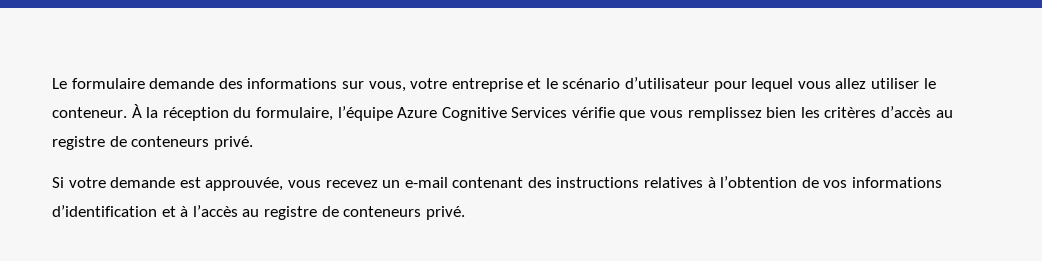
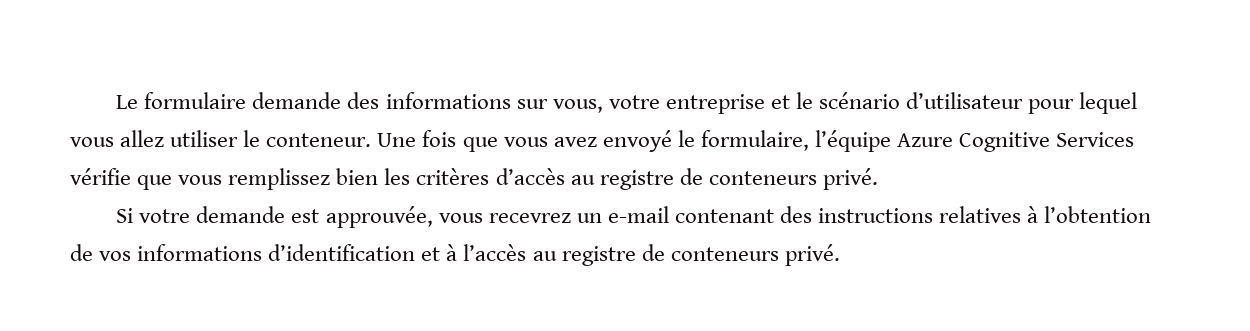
- À la réception du formulaire, l’équipe Azure Cognitive Services vérifie que vous remplissez bien les critères d’accès au registre de conteneurs privé.
+ Une fois que vous avez envoyé le formulaire, l’équipe Azure Cognitive Services vérifie que vous remplissez bien les critères d’accès au registre de conteneurs privé.
- Si votre demande est approuvée, vous recevez un e-mail contenant des instructions relatives à l’obtention de vos informations d’identification et à l’accès au registre de conteneurs privé.
+ Si votre demande est approuvée, vous recevrez un e-mail contenant des instructions relatives à l’obtention de vos informations d’identification et à l’accès au registre de conteneurs privé.

